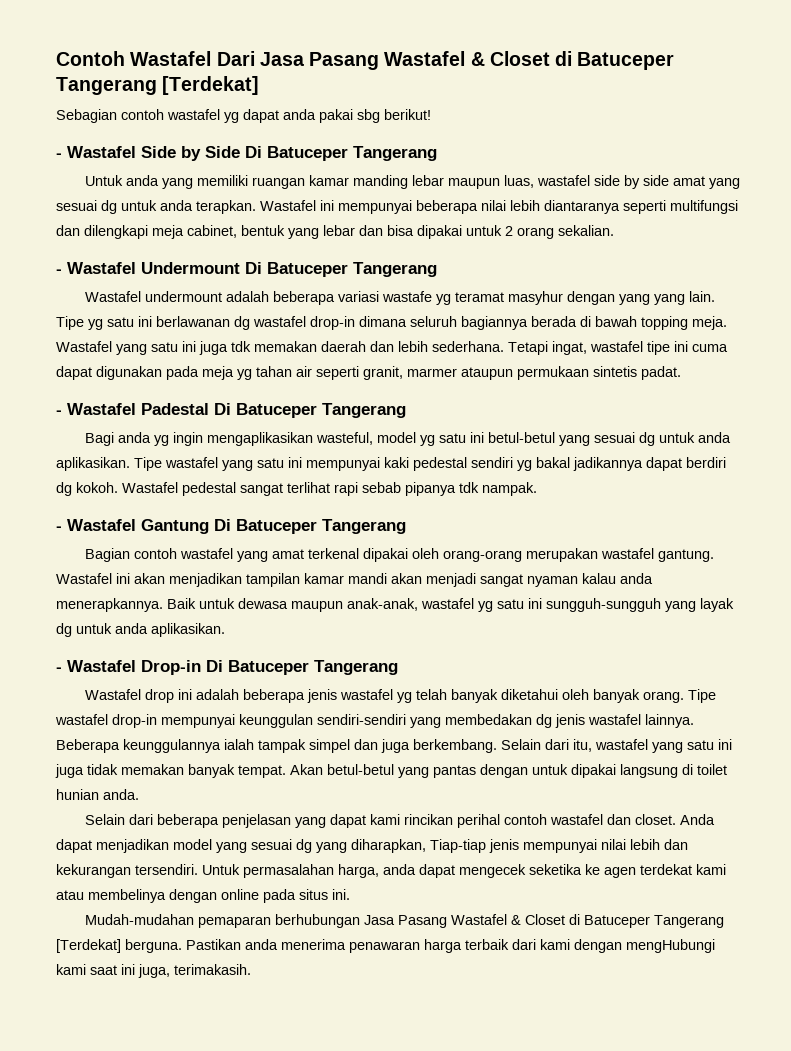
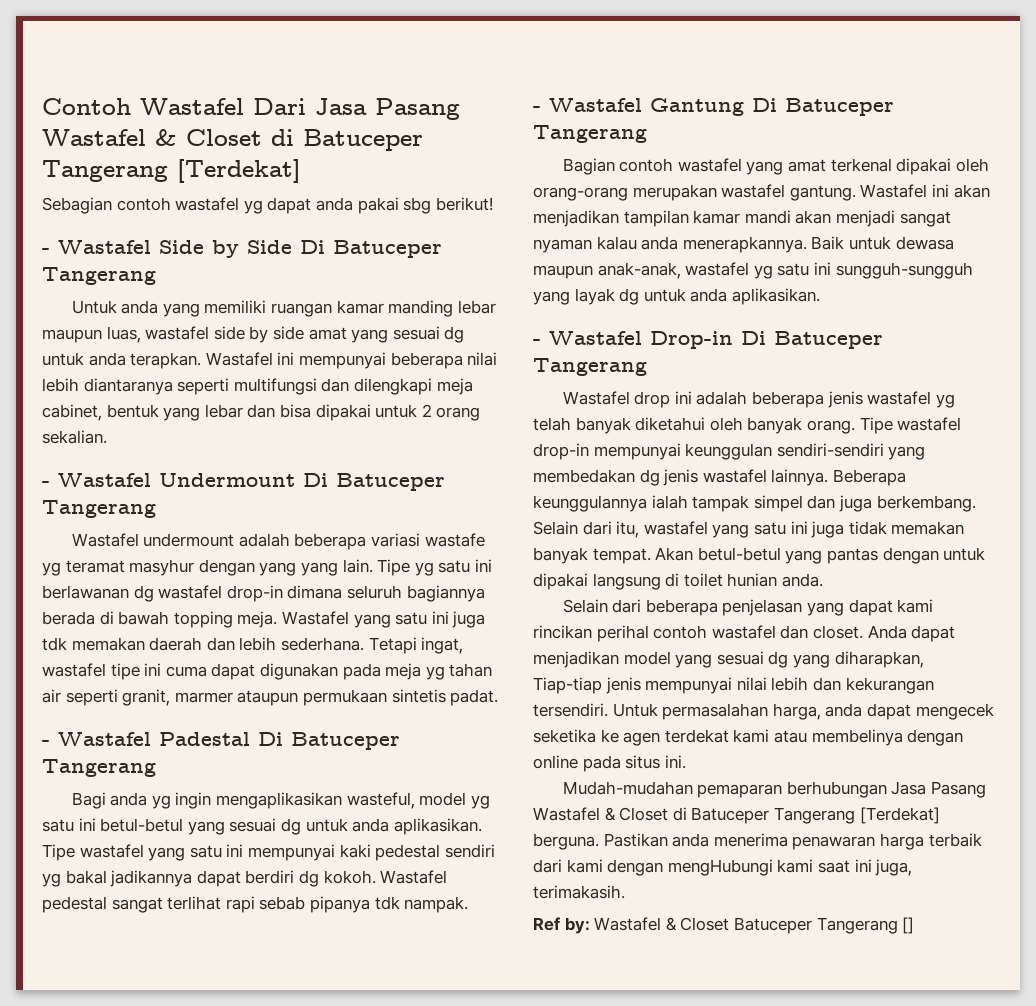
+ Ref by: Wastafel & Closet Batuceper Tangerang []

